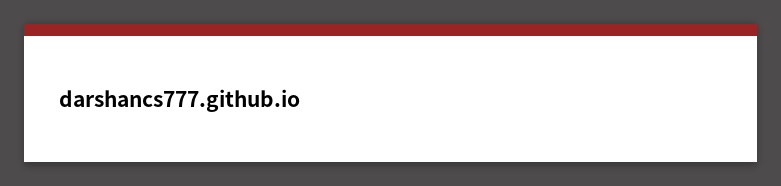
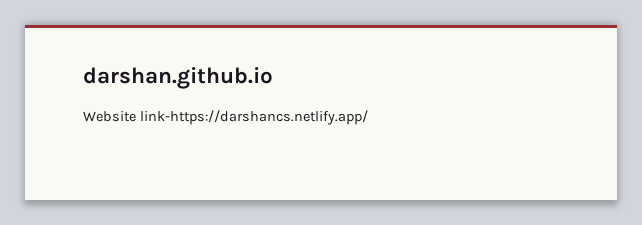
- darshancs777.github.io
+ darshan.github.io
+ Website link-https://darshancs.netlify.app/

